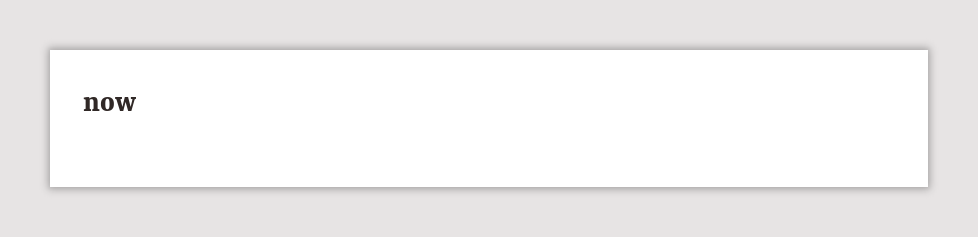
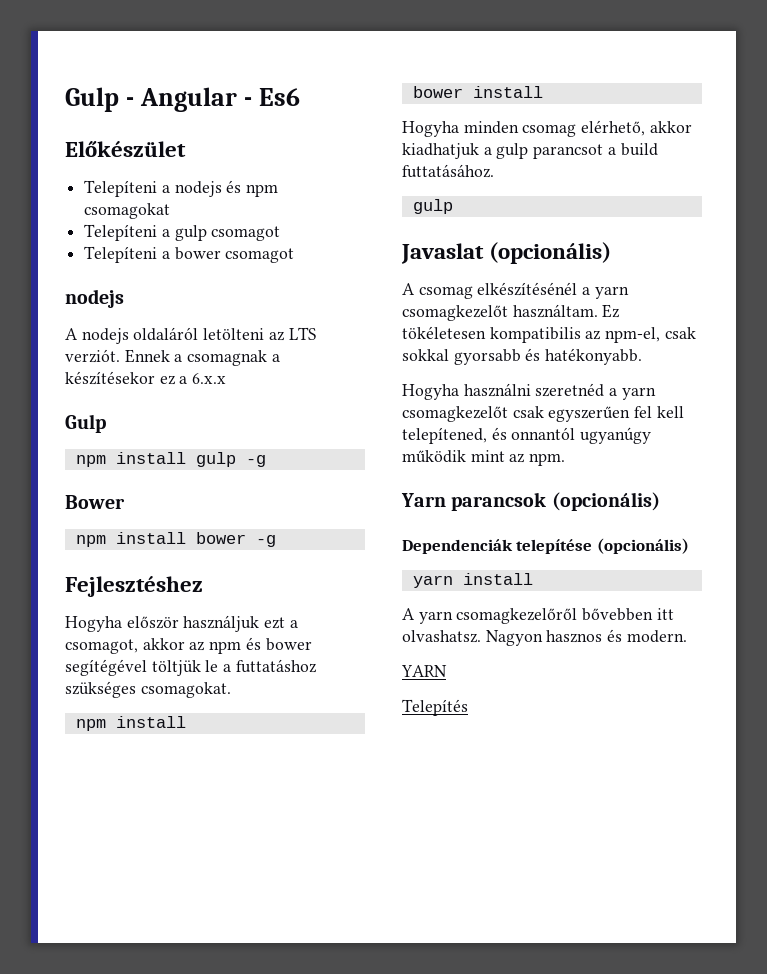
- now
+ Gulp - Angular - Es6
+ Előkészület
+ Telepíteni a nodejs és npm csomagokat
+ Telepíteni a gulp csomagot
+ Telepíteni a bower csomagot
+ nodejs
+ A nodejs oldaláról letölteni az LTS verziót. Ennek a csomagnak a készítésekor ez a 6.x.x
+ Gulp
+ npm install gulp -g
+ Bower
+ npm install bower -g
+ Fejlesztéshez
+ Hogyha először használjuk ezt a csomagot, akkor az npm és bower segítégével töltjük le a futtatáshoz szükséges csomagokat.
+ npm install
+ bower install
+ Hogyha minden csomag elérhető, akkor kiadhatjuk a gulp parancsot a build futtatásához.
+ gulp
+ Javaslat (opcionális)
+ A csomag elkészítésénél a yarn csomagkezelőt használtam. Ez tökéletesen kompatibilis az npm-el, csak sokkal gyorsabb és hatékonyabb.
+ Hogyha használni szeretnéd a yarn csomagkezelőt csak egyszerűen fel kell telepítened, és onnantól ugyanúgy működik mint az npm.
+ Yarn parancsok (opcionális)
+ Dependenciák telepítése (opcionális)
+ yarn install
+ A yarn csomagkezelőről bővebben itt olvashatsz. Nagyon hasznos és modern.
+ YARN
+ Telepítés

